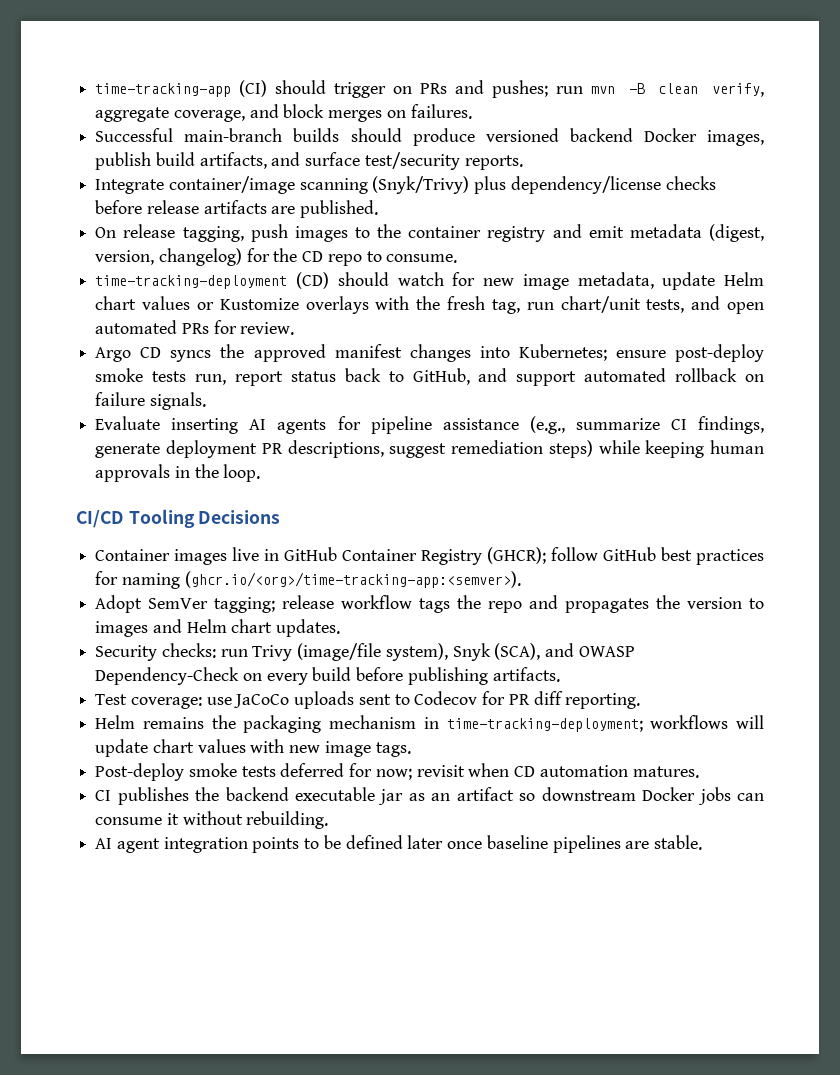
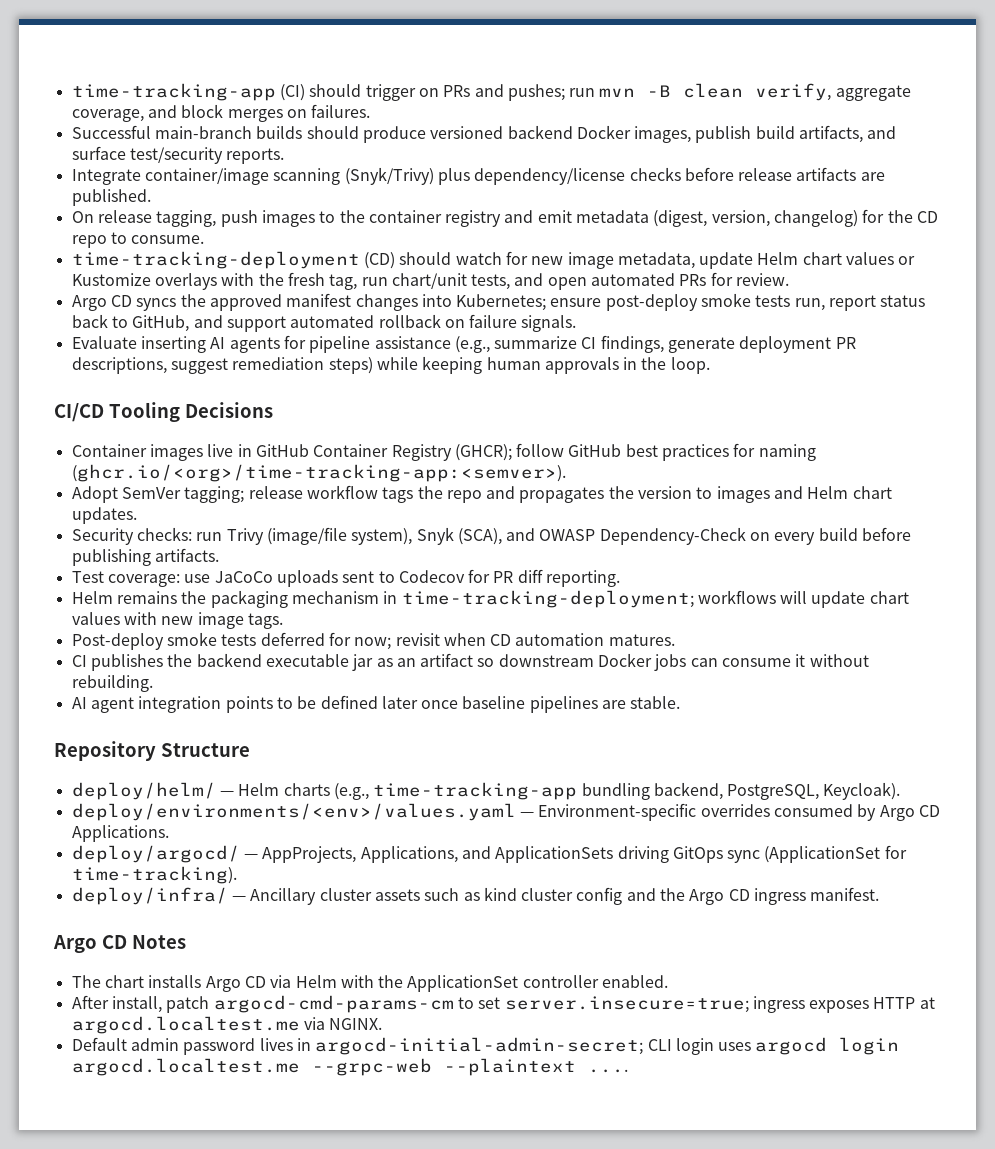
+ Repository Structure
+ deploy/helm/ — Helm charts (e.g., time-tracking-app bundling backend, PostgreSQL, Keycloak).
+ deploy/environments/<env>/values.yaml — Environment-specific overrides consumed by Argo CD Applications.
+ deploy/argocd/ — AppProjects, Applications, and ApplicationSets driving GitOps sync (ApplicationSet for time-tracking).
+ deploy/infra/ — Ancillary cluster assets such as kind cluster config and the Argo CD ingress manifest.
+ Argo CD Notes
+ The chart installs Argo CD via Helm with the ApplicationSet controller enabled.
+ After install, patch argocd-cmd-params-cm to set server.insecure=true; ingress exposes HTTP at argocd.localtest.me via NGINX.
+ Default admin password lives in argocd-initial-admin-secret; CLI login uses argocd login argocd.localtest.me --grpc-web --plaintext ....

